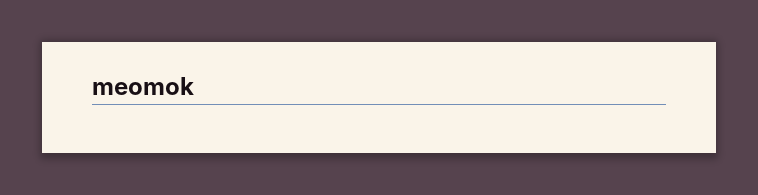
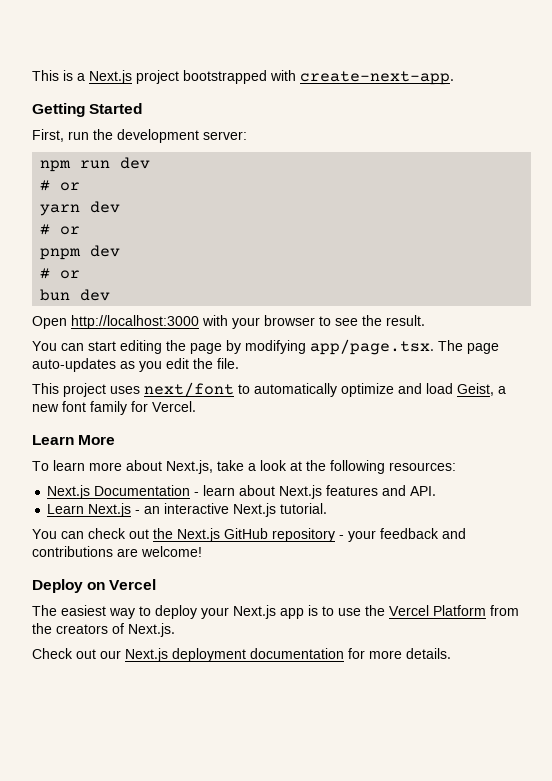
- meomok
+ This is a Next.js project bootstrapped with create-next-app.
+ Getting Started
+ First, run the development server:
+ npm run dev
+ # or
+ yarn dev
+ # or
+ pnpm dev
+ # or
+ bun dev
+ Open http://localhost:3000 with your browser to see the result.
+ You can start editing the page by modifying app/page.tsx. The page auto-updates as you edit the file.
+ This project uses next/font to automatically optimize and load Geist, a new font family for Vercel.
+ Learn More
+ To learn more about Next.js, take a look at the following resources:
+ Next.js Documentation - learn about Next.js features and API.
+ Learn Next.js - an interactive Next.js tutorial.
+ You can check out the Next.js GitHub repository - your feedback and contributions are welcome!
+ Deploy on Vercel
+ The easiest way to deploy your Next.js app is to use the Vercel Platform from the creators of Next.js.
+ Check out our Next.js deployment documentation for more details.

